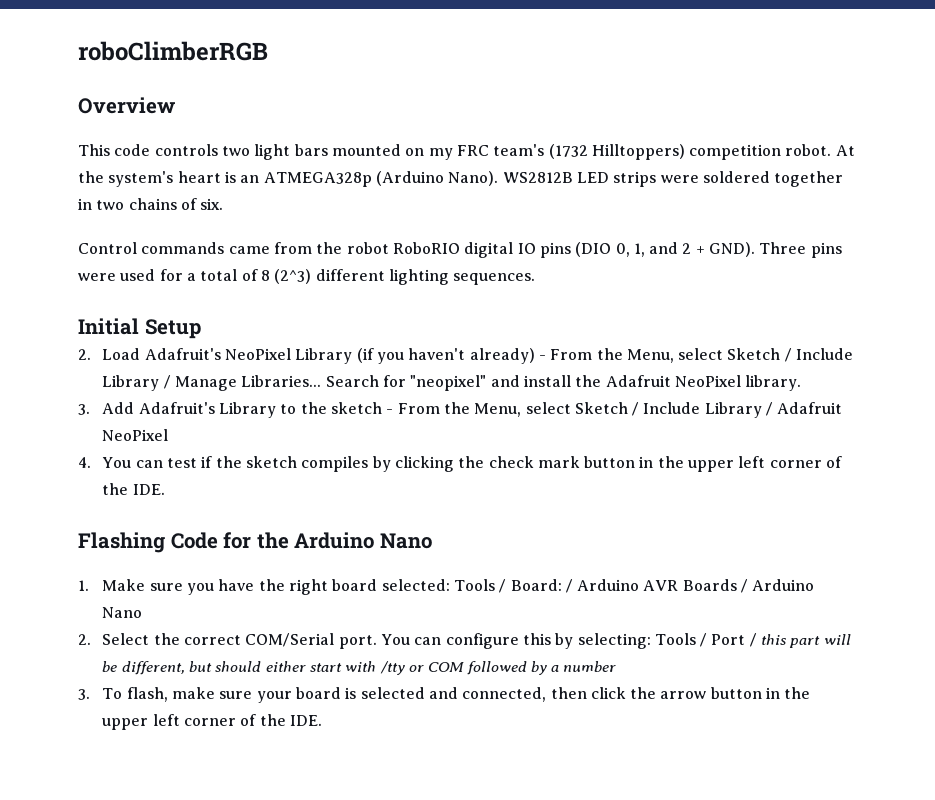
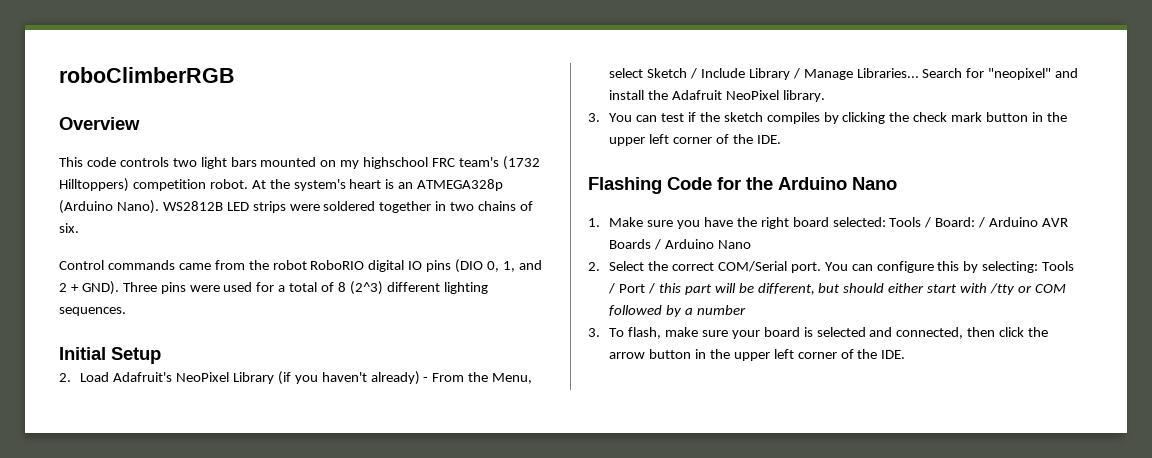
- This code controls two light bars mounted on my FRC team's (1732 Hilltoppers) competition robot.
+ This code controls two light bars mounted on my highschool FRC team's (1732 Hilltoppers) competition robot.
- 3. Add Adafruit's Library to the sketch - From the Menu, select Sketch / Include Library / Adafruit NeoPixel
- 4. You can test if the sketch compiles by clicking the check mark button in the upper left corner of the IDE.
+ 3. You can test if the sketch compiles by clicking the check mark button in the upper left corner of the IDE.

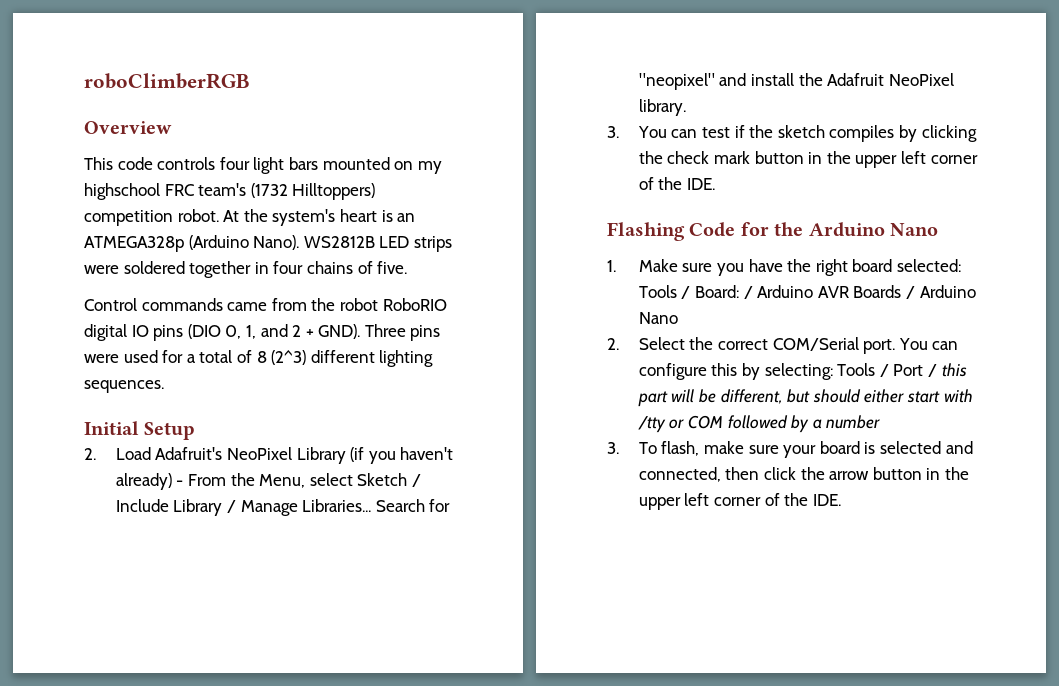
- This code controls two light bars mounted on my highschool FRC team's (1732 Hilltoppers) competition robot.
+ This code controls four light bars mounted on my highschool FRC team's (1732 Hilltoppers) competition robot.
- WS2812B LED strips were soldered together in two chains of six.
+ WS2812B LED strips were soldered together in four chains of five.

